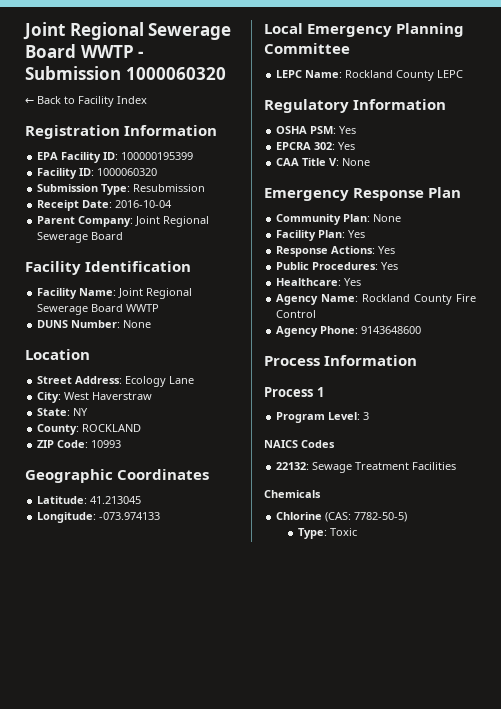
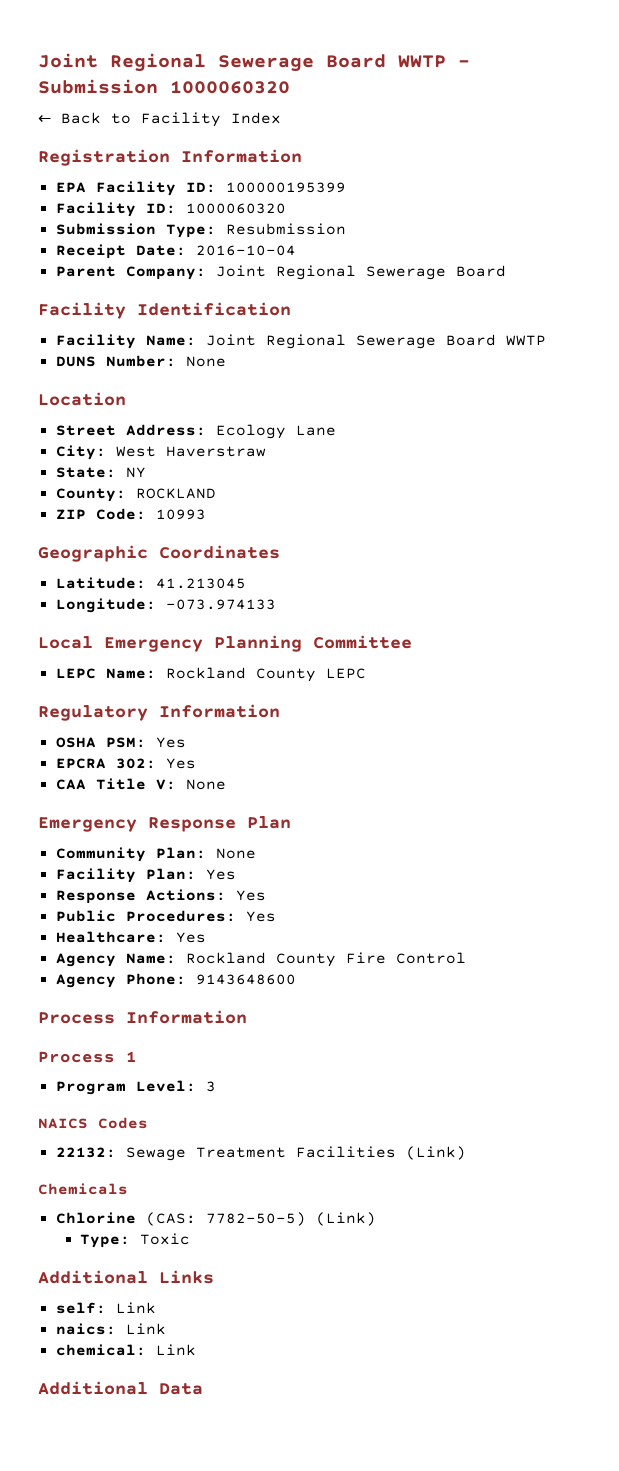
- 22132: Sewage Treatment Facilities
+ 22132: Sewage Treatment Facilities (Link)
- Chlorine (CAS: 7782-50-5)
+ Chlorine (CAS: 7782-50-5) (Link)
+ Additional Links
+ self: Link
+ naics: Link
+ chemical: Link
+ Additional Data

